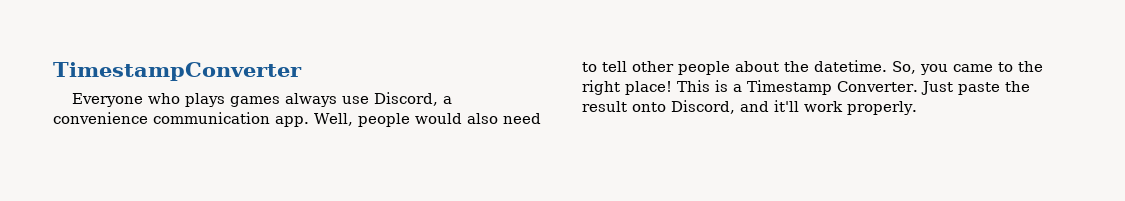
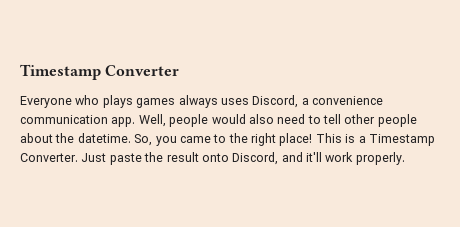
- TimestampConverter
+ Timestamp Converter
- Everyone who plays games always use Discord, a convenience communication app.
+ Everyone who plays games always uses Discord, a convenience communication app.

